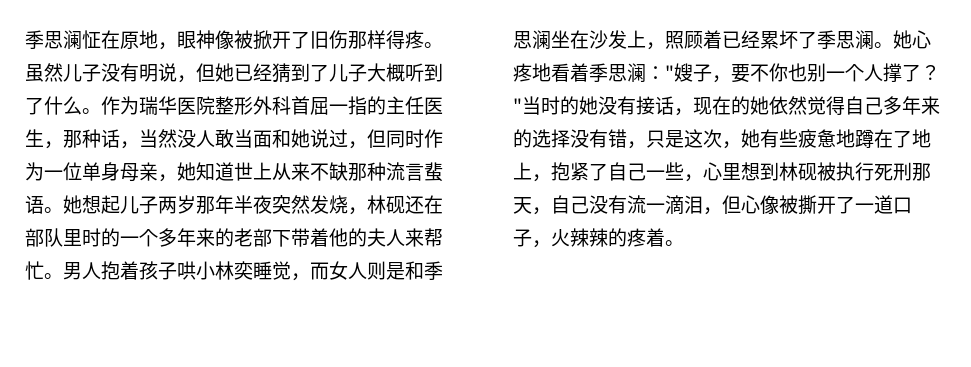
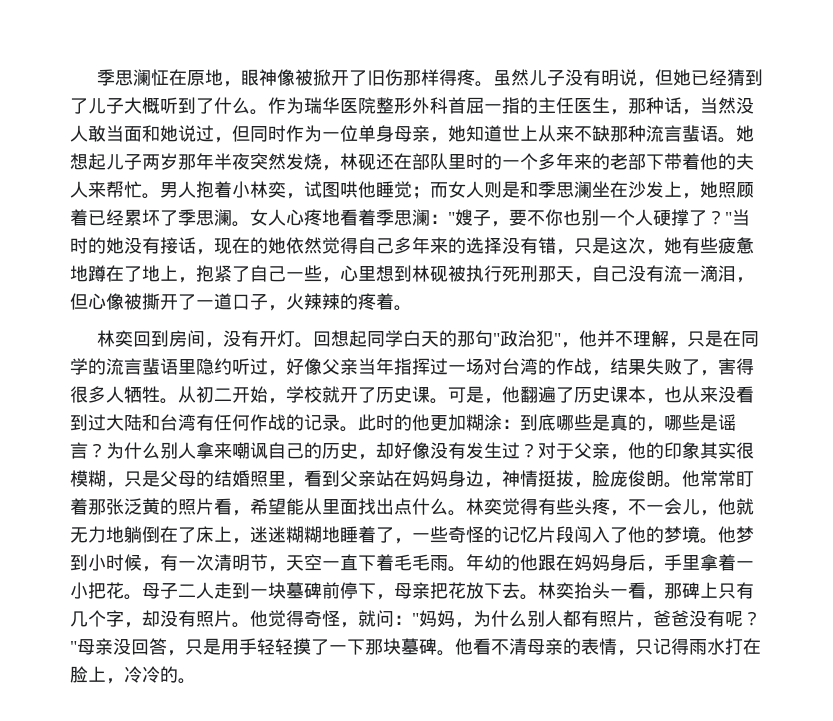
- 男人抱着孩子哄小林奕睡觉，而女人则是和季思澜坐在沙发上，照顾着已经累坏了季思澜。
+ 男人抱着小林奕，试图哄他睡觉；而女人则是和季思澜坐在沙发上，她照顾着已经累坏了季思澜。
- 她心疼地看着季思澜："嫂子，要不你也别一个人撑了？
+ 女人心疼地看着季思澜："嫂子，要不你也别一个人硬撑了？
+ 林奕回到房间，没有开灯。回想起同学白天的那句"政治犯"，他并不理解，只是在同学的流言蜚语里隐约听过，好像父亲当年指挥过一场对台湾的作战，结果失败了，害得很多人牺牲。从初二开始，学校就开了历史课。可是，他翻遍了历史课本，也从来没看到过大陆和台湾有任何作战的记录。此时的他更加糊涂：到底哪些是真的，哪些是谣言？为什么别人拿来嘲讽自己的历史，却好像没有发生过？对于父亲，他的印象其实很模糊，只是父母的结婚照里，看到父亲站在妈妈身边，神情挺拔，脸庞俊朗。他常常盯着那张泛黄的照片看，希望能从里面找出点什么。林奕觉得有些头疼，不一会儿，他就无力地躺倒在了床上，迷迷糊糊地睡着了，一些奇怪的记忆片段闯入了他的梦境。他梦到小时候，有一次清明节，天空一直下着毛毛雨。年幼的他跟在妈妈身后，手里拿着一小把花。母子二人走到一块墓碑前停下，母亲把花放下去。林奕抬头一看，那碑上只有几个字，却没有照片。他觉得奇怪，就问："妈妈，为什么别人都有照片，爸爸没有呢？"母亲没回答，只是用手轻轻摸了一下那块墓碑。他看不清母亲的表情，只记得雨水打在脸上，冷冷的。

